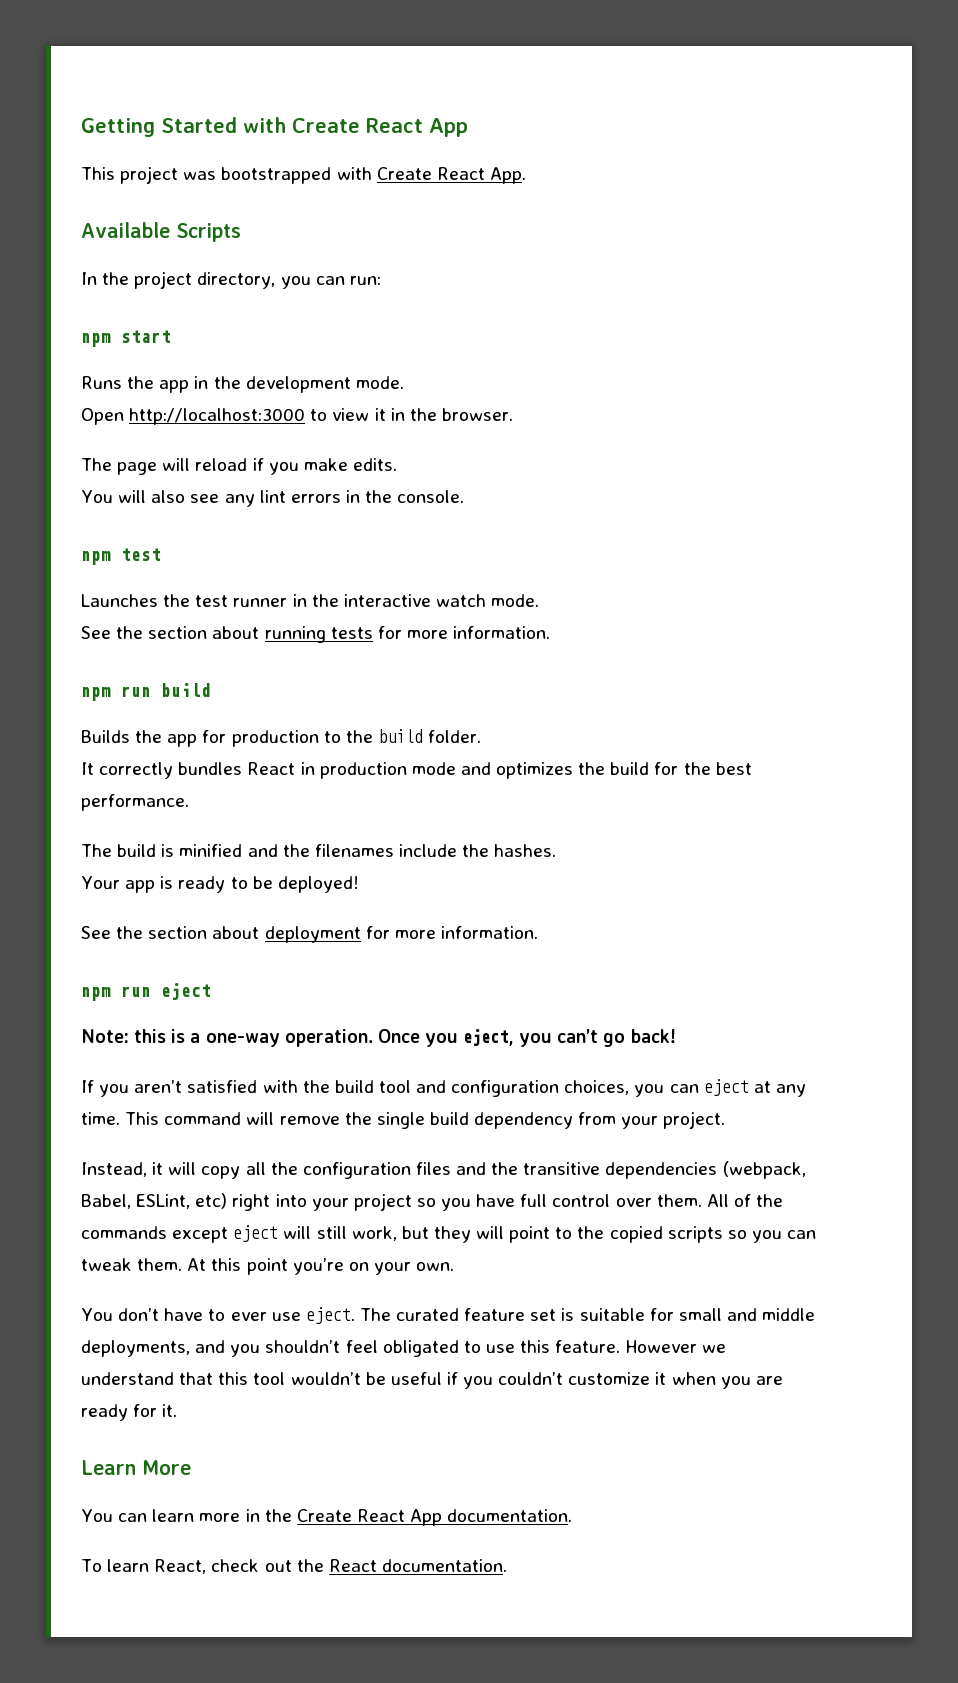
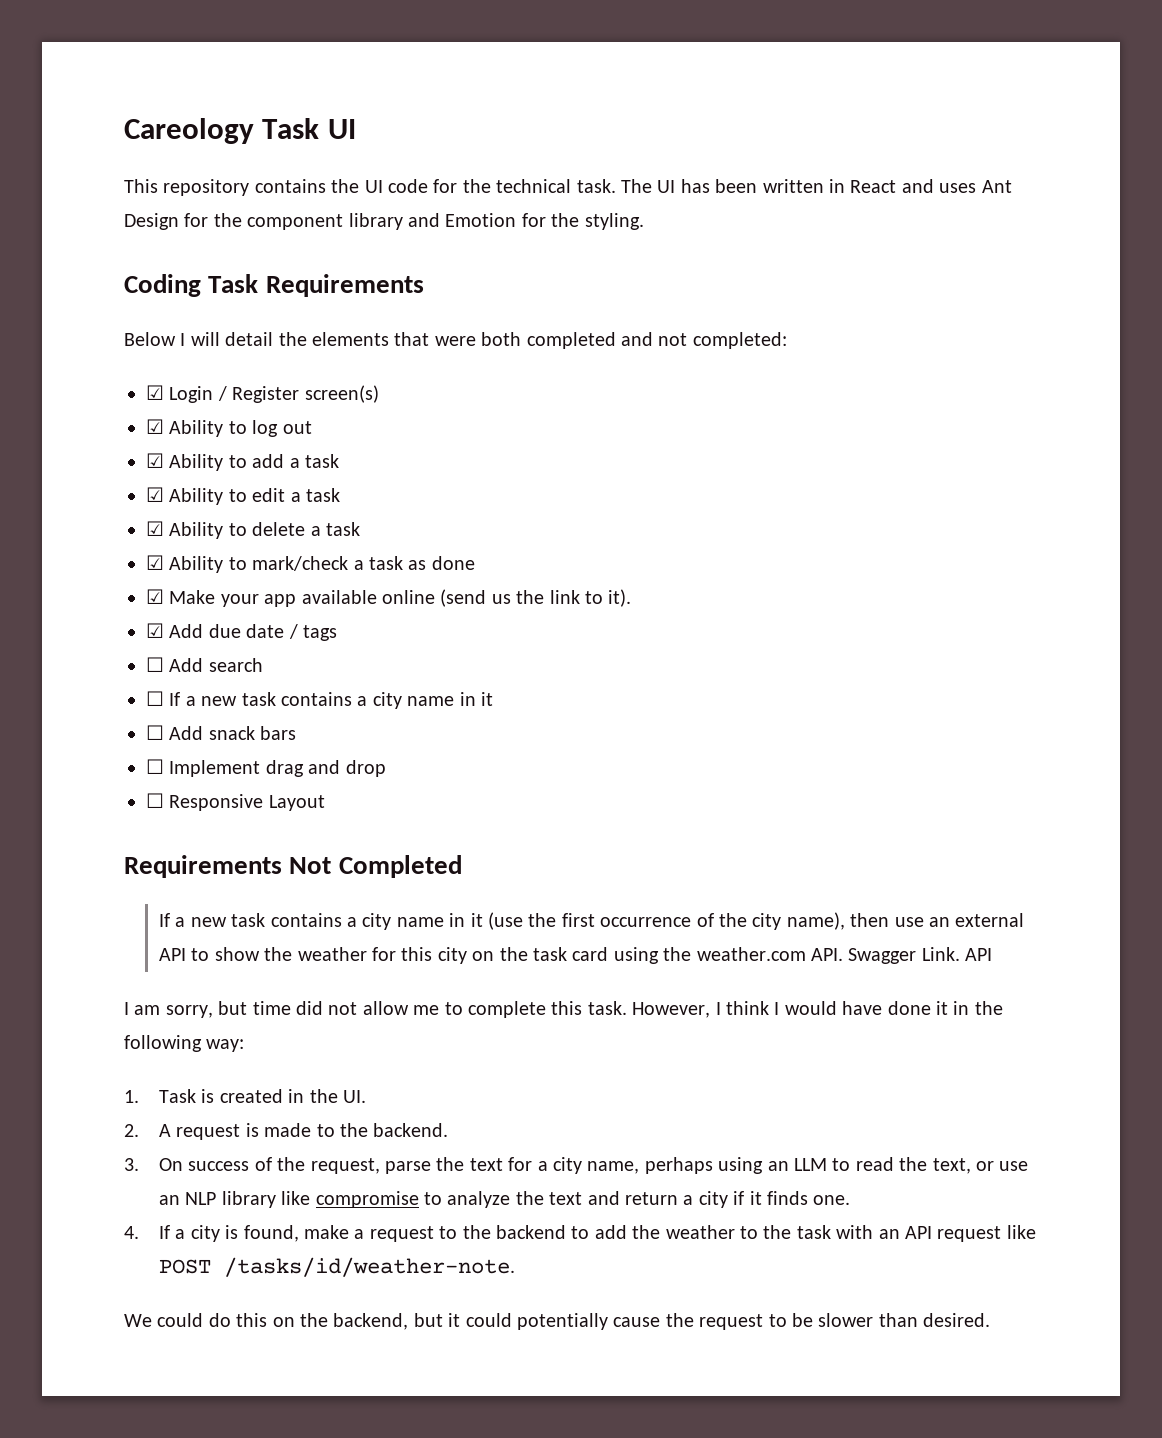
- Getting Started with Create React App
- This project was bootstrapped with Create React App.
- Available Scripts
- In the project directory, you can run:
- npm start
- Runs the app in the development mode.
- Open http://localhost:3000 to view it in the browser.
- The page will reload if you make edits.
- You will also see any lint errors in the console.
- npm test
- Launches the test runner in the interactive watch mode.
- See the section about running tests for more information.
- npm run build
- Builds the app for production to the build folder.
- It correctly bundles React in production mode and optimizes the build for the best performance.
- The build is minified and the filenames include the hashes.
- Your app is ready to be deployed!
- See the section about deployment for more information.
- npm run eject
- Note: this is a one-way operation. Once you eject, you can’t go back!
- If you aren’t satisfied with the build tool and configuration choices, you can eject at any time. This command will remove the single build dependency from your project.
- Instead, it will copy all the configuration files and the transitive dependencies (webpack, Babel, ESLint, etc) right into your project so you have full control over them. All of the commands except eject will still work, but they will point to the copied scripts so you can tweak them. At this point you’re on your own.
- You don’t have to ever use eject. The curated feature set is suitable for small and middle deployments, and you shouldn’t feel obligated to use this feature. However we understand that this tool wouldn’t be useful if you couldn’t customize it when you are ready for it.
- Learn More
- You can learn more in the Create React App documentation.
- To learn React, check out the React documentation.
+ Careology Task UI
+ This repository contains the UI code for the technical task. The UI has been written in React and uses Ant Design for the component library and Emotion for the styling.
+ Coding Task Requirements
+ Below I will detail the elements that were both completed and not completed:
+ ☑ Login / Register screen(s)
+ ☑ Ability to log out
+ ☑ Ability to add a task
+ ☑ Ability to edit a task
+ ☑ Ability to delete a task
+ ☑ Ability to mark/check a task as done
+ ☑ Make your app available online (send us the link to it).
+ ☑ Add due date / tags
+ ☐ Add search
+ ☐ If a new task contains a city name in it
+ ☐ Add snack bars
+ ☐ Implement drag and drop
+ ☐ Responsive Layout
+ Requirements Not Completed
+ If a new task contains a city name in it (use the first occurrence of the city name), then use an external API to show the weather for this city on the task card using the weather.com API. Swagger Link. API
+ I am sorry, but time did not allow me to complete this task. However, I think I would have done it in the following way:
+ 1. Task is created in the UI.
+ 2. A request is made to the backend.
+ 3. On success of the request, parse the text for a city name, perhaps using an LLM to read the text, or use an NLP library like compromise to analyze the text and return a city if it finds one.
+ 4. If a city is found, make a request to the backend to add the weather to the task with an API request like POST /tasks/id/weather-note.
+ We could do this on the backend, but it could potentially cause the request to be slower than desired.

